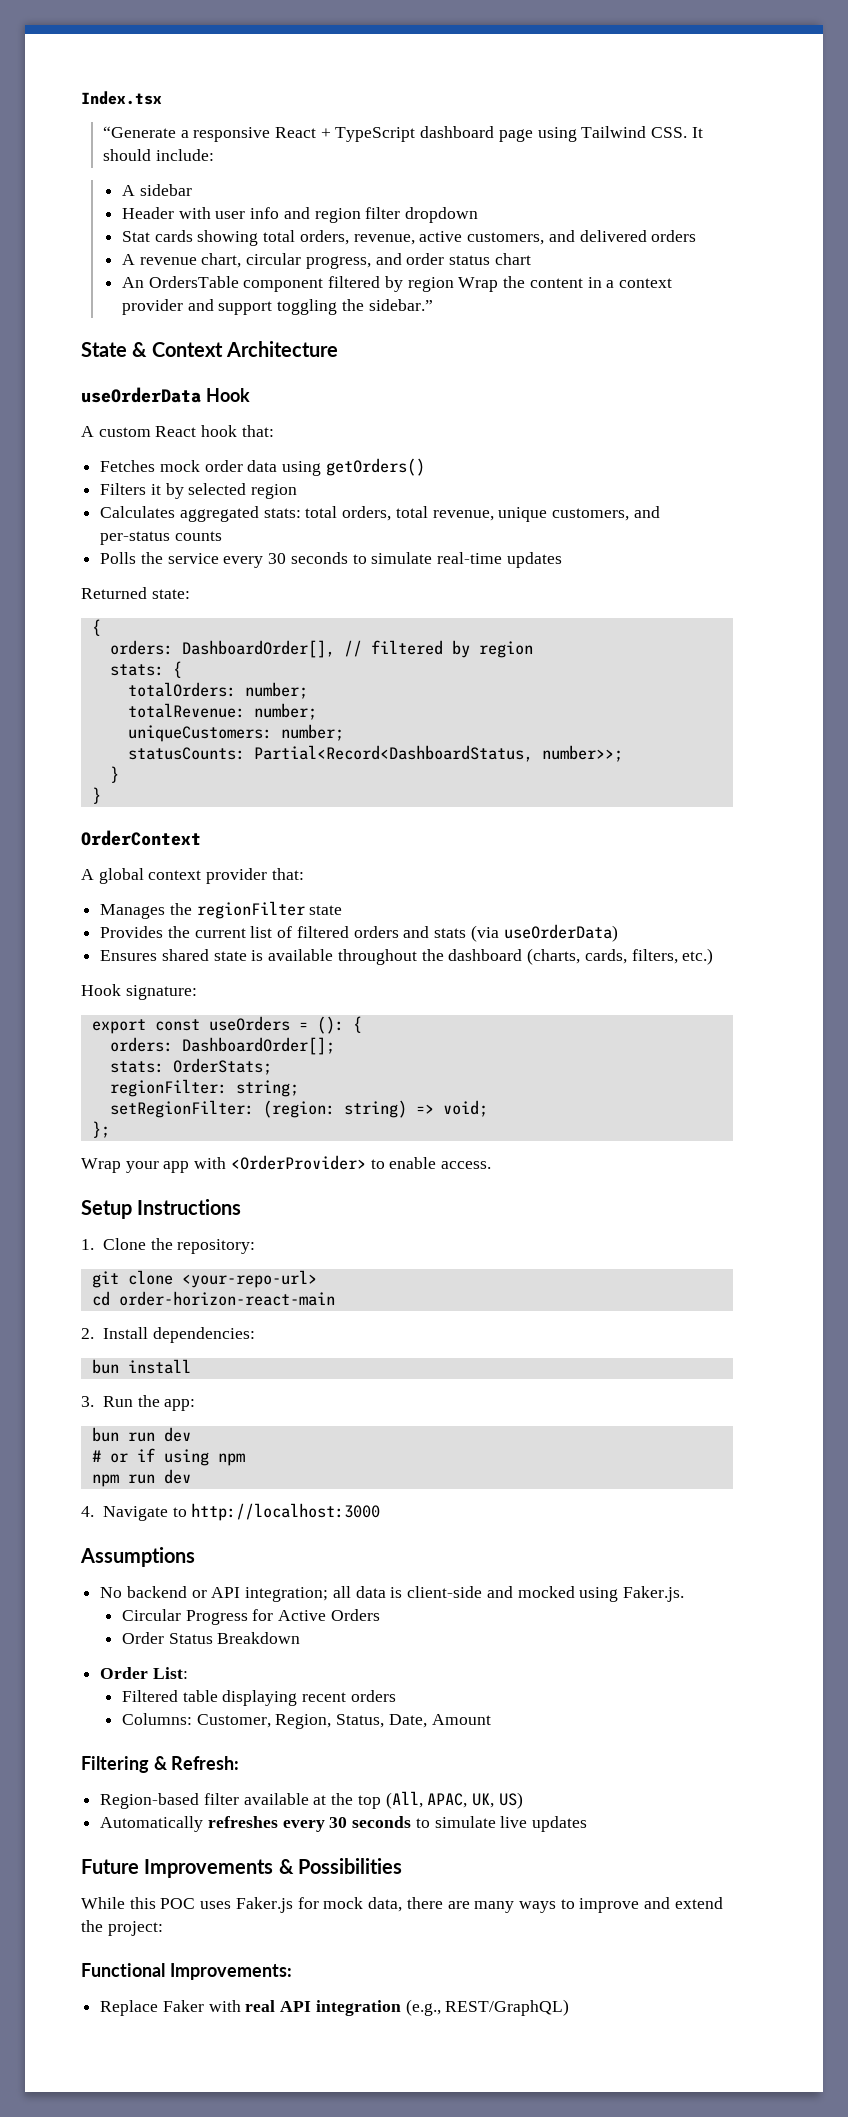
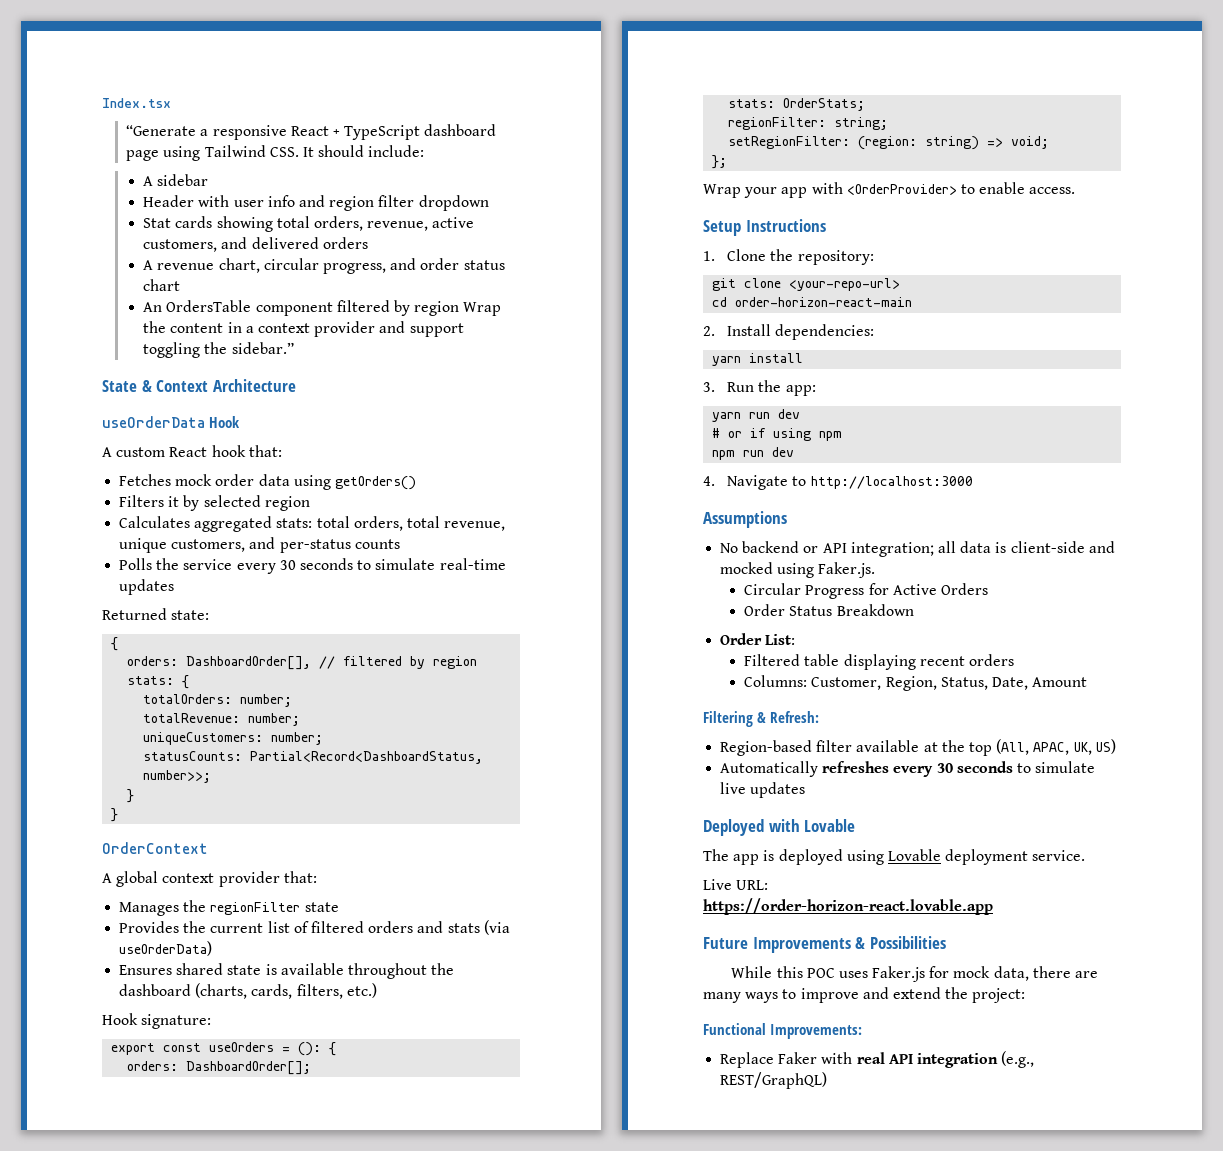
- bun install
+ yarn install
- bun run dev
+ yarn run dev
+ Deployed with Lovable
+ The app is deployed using Lovable deployment service.
+ Live URL:
+ https://order-horizon-react.lovable.app

